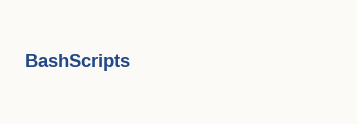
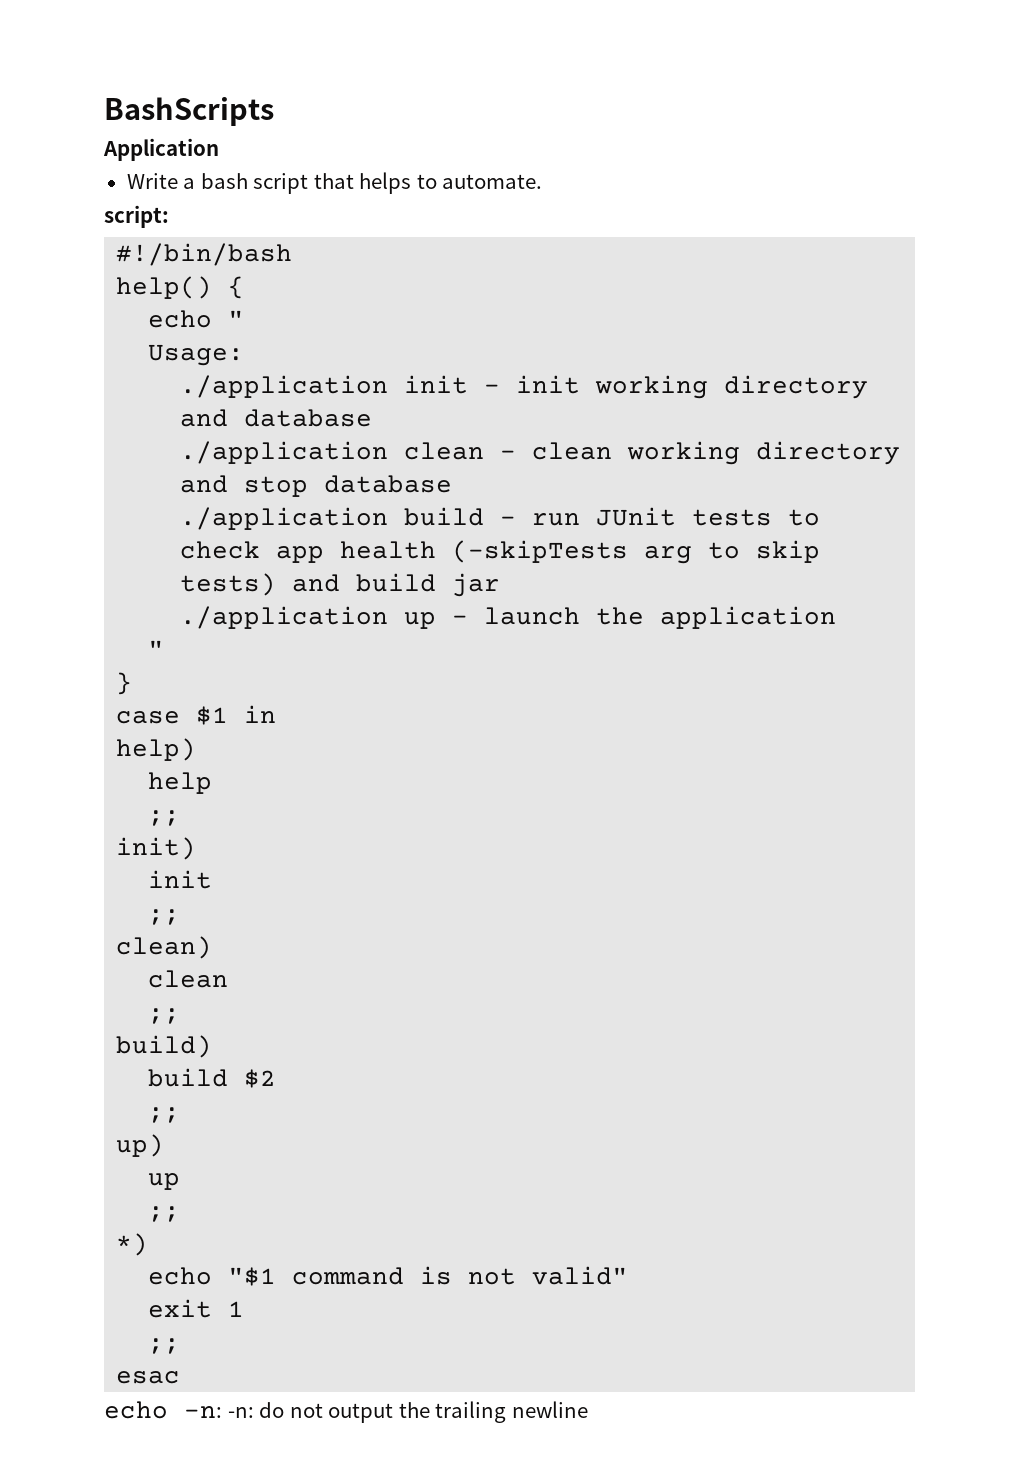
+ Application
+ Write a bash script that helps to automate.
+ script:
+ #!/bin/bash
+ help() {
+ echo "
+ Usage:
+ ./application init - init working directory and database
+ ./application clean - clean working directory and stop database
+ ./application build - run JUnit tests to check app health (-skipTests arg to skip tests) and build jar
+ ./application up - launch the application
+ "
+ }
+ case $1 in
+ help)
+ help
+ ;;
+ init)
+ init
+ ;;
+ clean)
+ clean
+ ;;
+ build)
+ build $2
+ ;;
+ up)
+ up
+ ;;
+ *)
+ echo "$1 command is not valid"
+ exit 1
+ ;;
+ esac
+ echo -n: -n: do not output the trailing newline

